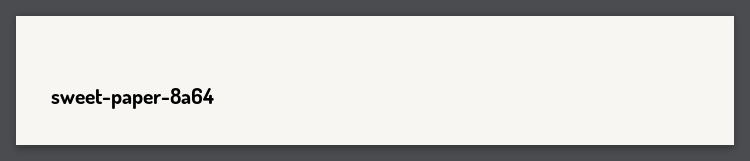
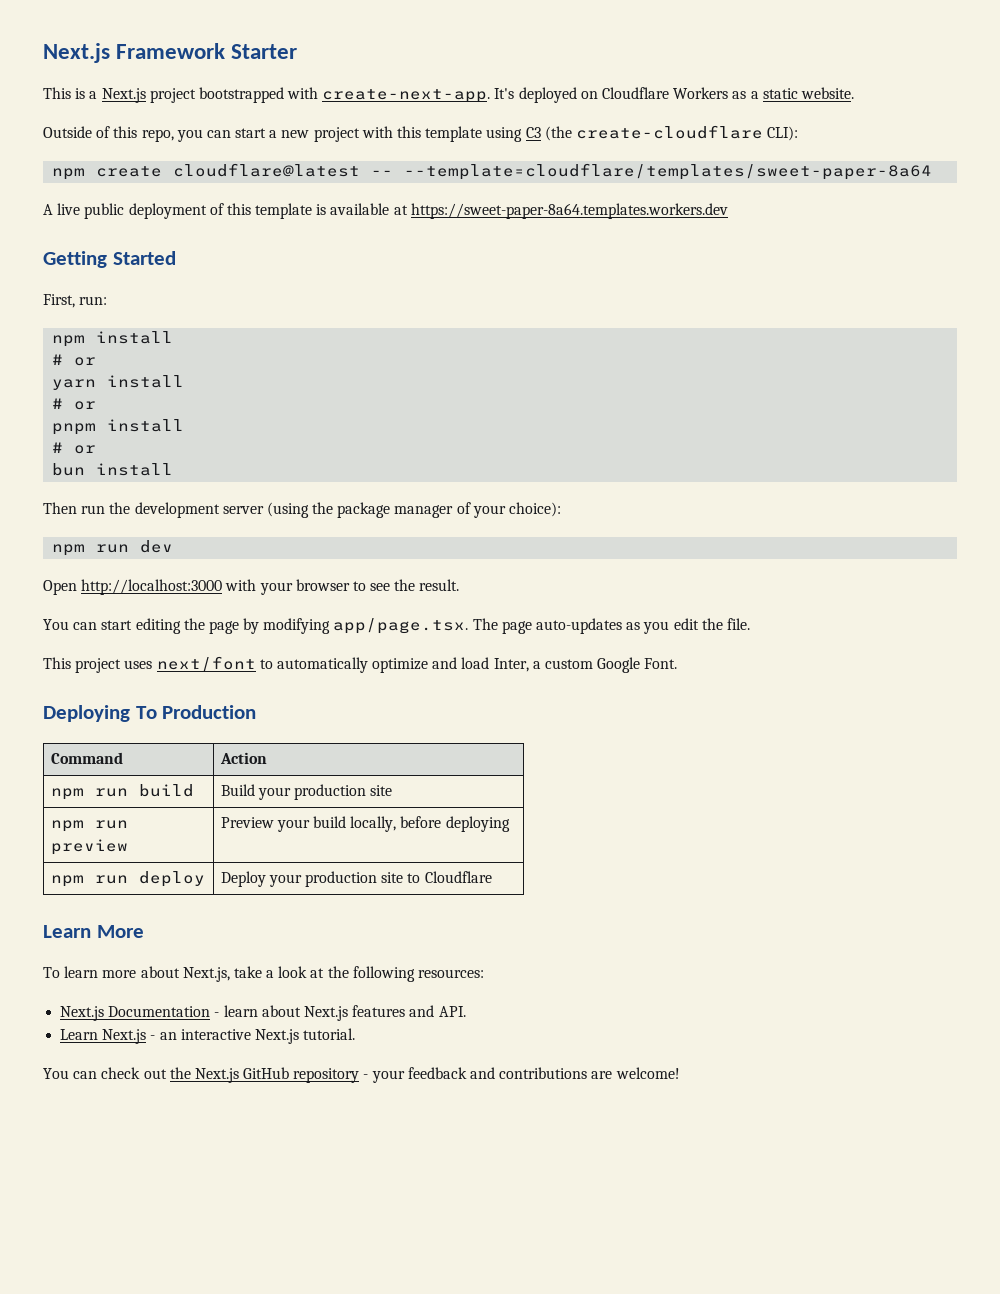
- sweet-paper-8a64
+ Next.js Framework Starter
+ This is a Next.js project bootstrapped with create-next-app. It's deployed on Cloudflare Workers as a static website.
+ Outside of this repo, you can start a new project with this template using C3 (the create-cloudflare CLI):
+ npm create cloudflare@latest -- --template=cloudflare/templates/sweet-paper-8a64
+ A live public deployment of this template is available at https://sweet-paper-8a64.templates.workers.dev
+ Getting Started
+ First, run:
+ npm install
+ # or
+ yarn install
+ # or
+ pnpm install
+ # or
+ bun install
+ Then run the development server (using the package manager of your choice):
+ npm run dev
+ Open http://localhost:3000 with your browser to see the result.
+ You can start editing the page by modifying app/page.tsx. The page auto-updates as you edit the file.
+ This project uses next/font to automatically optimize and load Inter, a custom Google Font.
+ Deploying To Production
+ Command | Action
+ npm run build | Build your production site
+ npm run preview | Preview your build locally, before deploying
+ npm run deploy | Deploy your production site to Cloudflare
+ Learn More
+ To learn more about Next.js, take a look at the following resources:
+ Next.js Documentation - learn about Next.js features and API.
+ Learn Next.js - an interactive Next.js tutorial.
+ You can check out the Next.js GitHub repository - your feedback and contributions are welcome!

